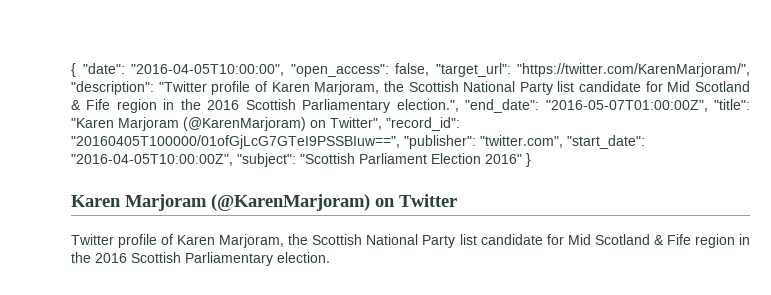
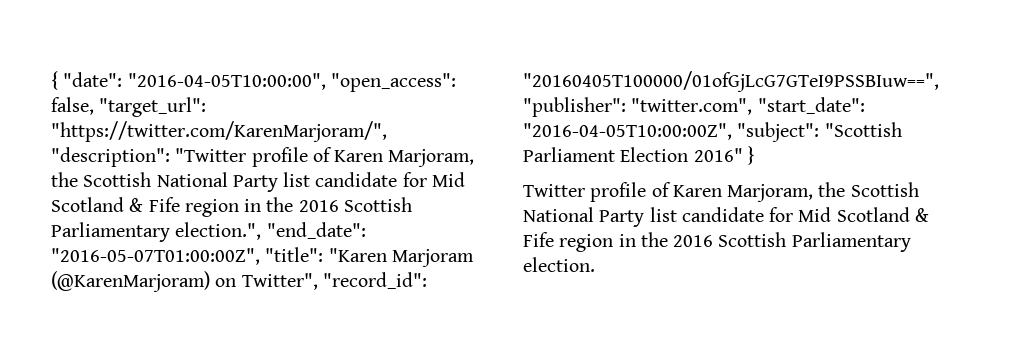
- Karen Marjoram (@KarenMarjoram) on Twitter

